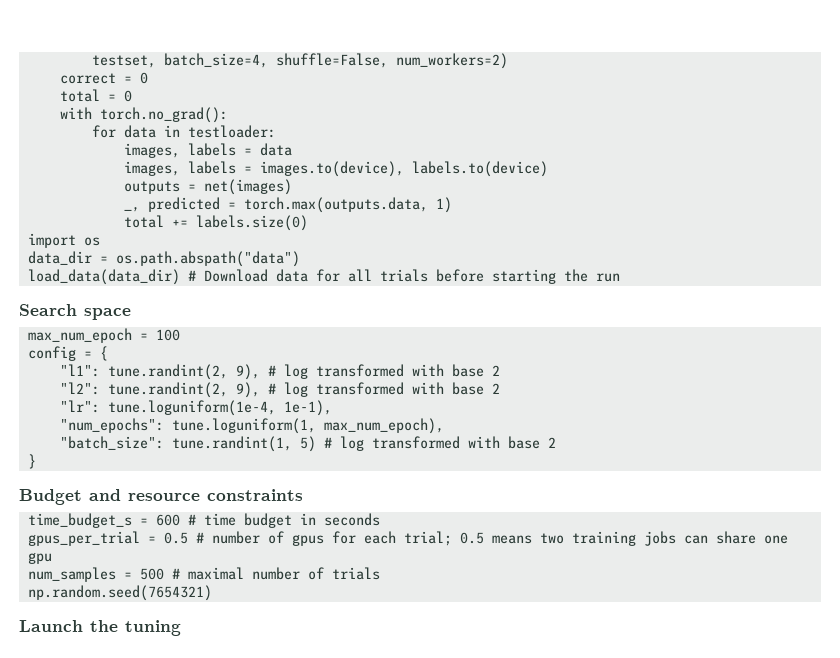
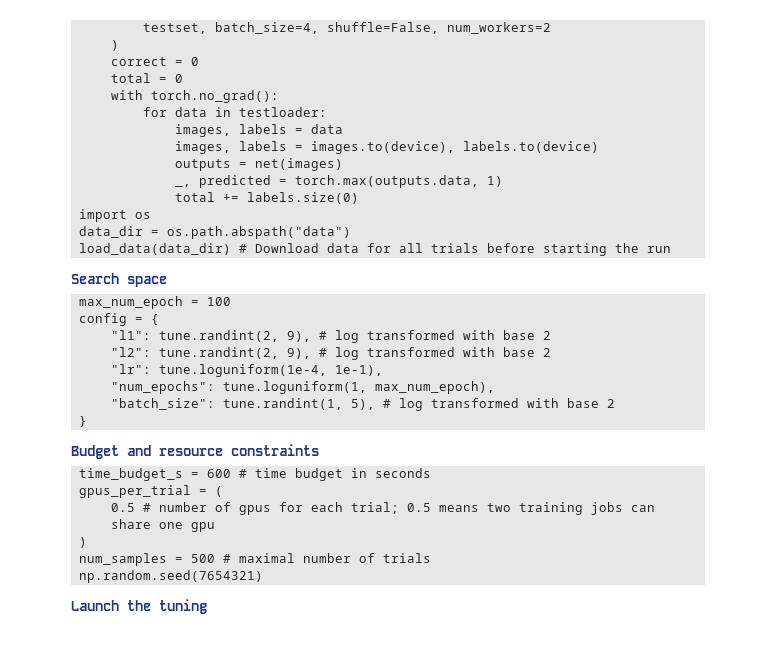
- testset, batch_size=4, shuffle=False, num_workers=2)
+ testset, batch_size=4, shuffle=False, num_workers=2
+ )
- "batch_size": tune.randint(1, 5) # log transformed with base 2
+ "batch_size": tune.randint(1, 5), # log transformed with base 2
- gpus_per_trial = 0.5 # number of gpus for each trial; 0.5 means two training jobs can share one gpu
+ gpus_per_trial = (
+ 0.5 # number of gpus for each trial; 0.5 means two training jobs can share one gpu
+ )

